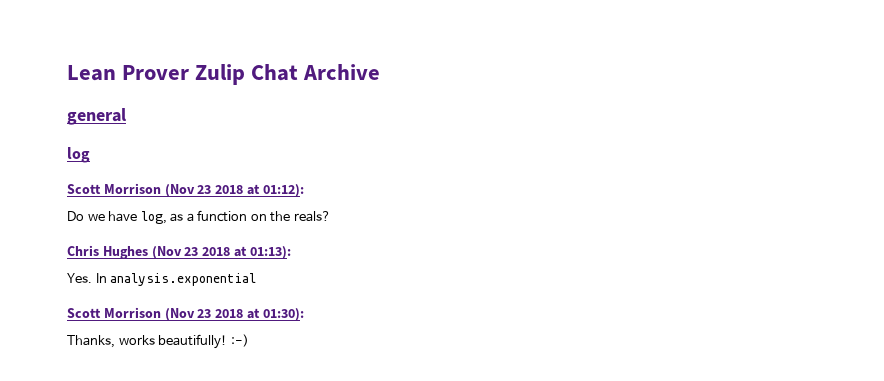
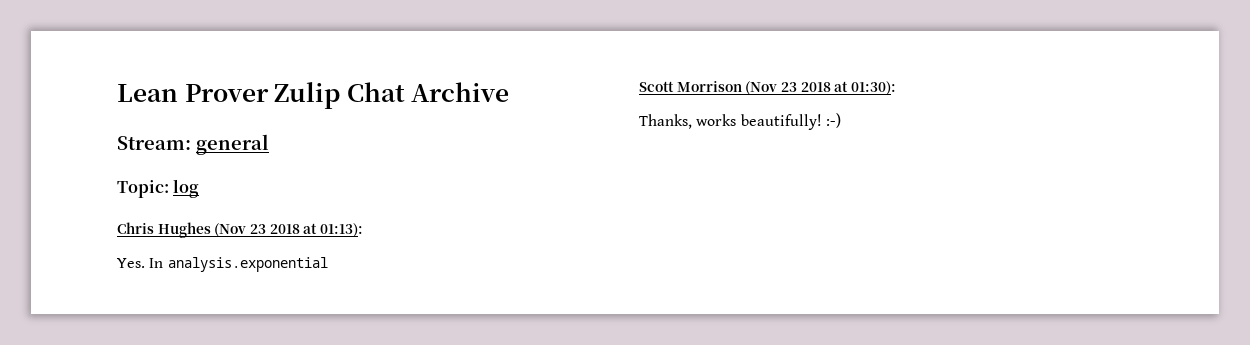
- general
+ Stream: general
- log
+ Topic: log
- Scott Morrison (Nov 23 2018 at 01:12):
- Do we have log, as a function on the reals?

